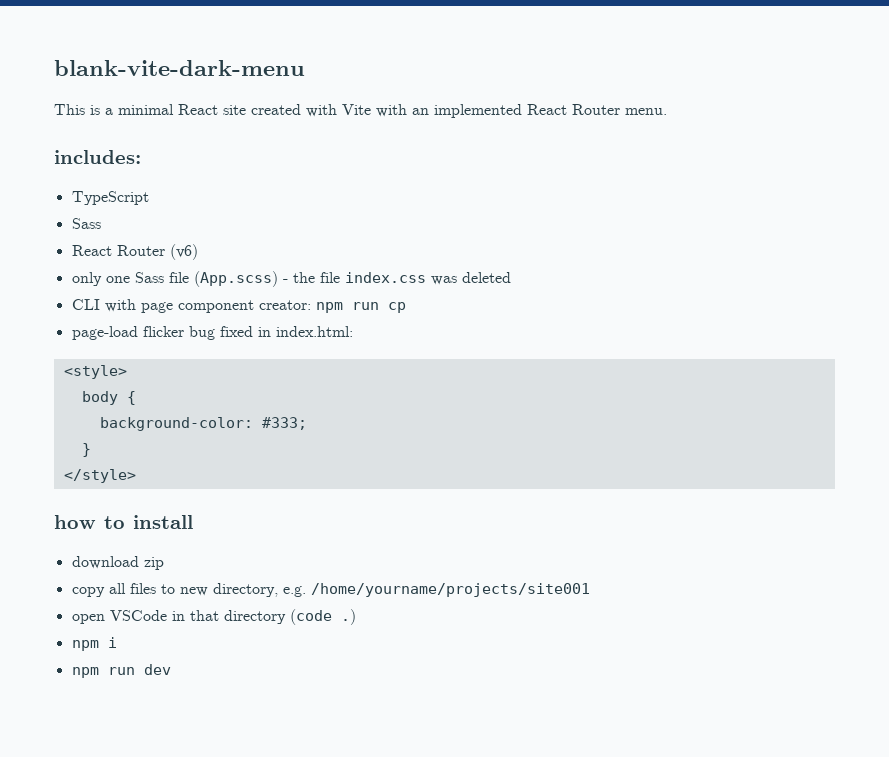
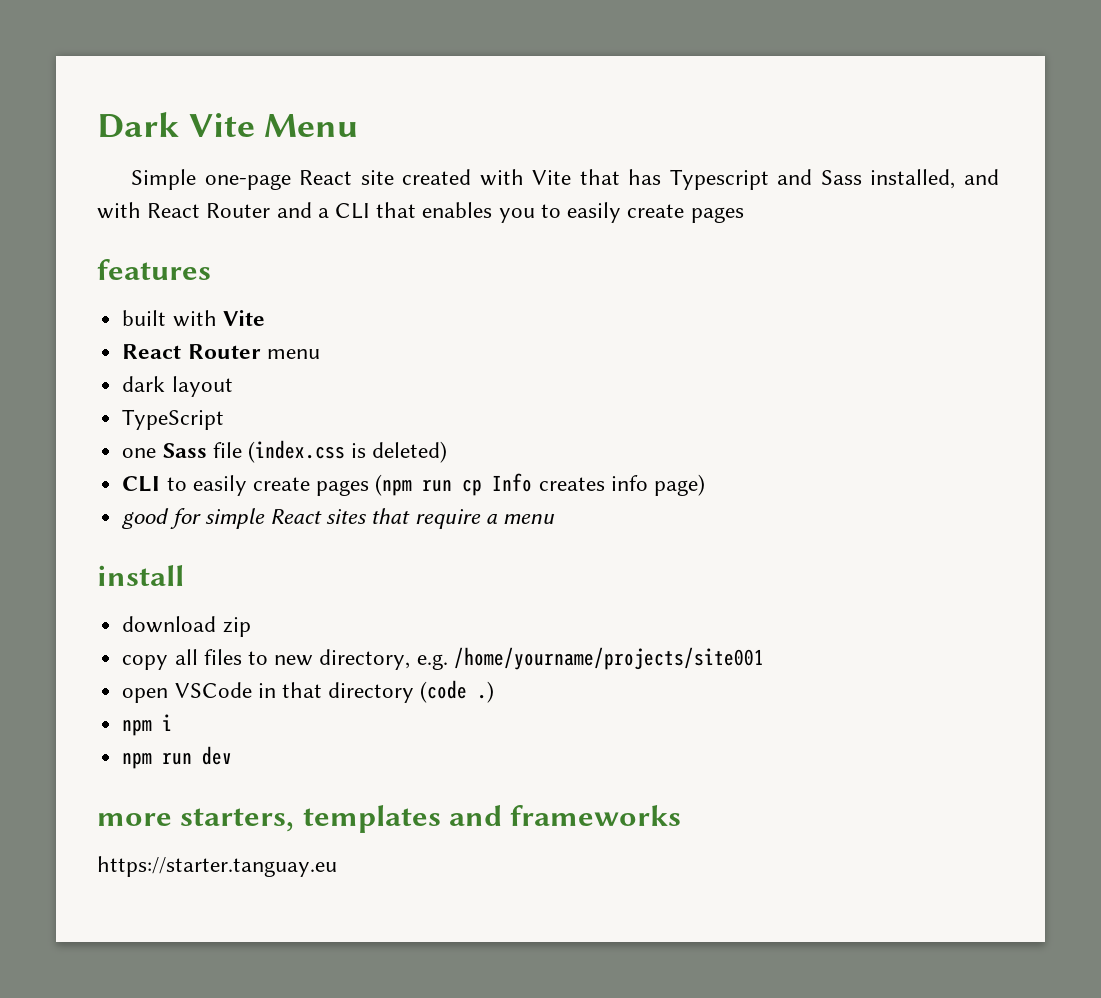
- blank-vite-dark-menu
- This is a minimal React site created with Vite with an implemented React Router menu.
- includes:
+ Dark Vite Menu
+ Simple one-page React site created with Vite that has Typescript and Sass installed, and with React Router and a CLI that enables you to easily create pages
+ features
+ built with Vite
+ React Router menu
+ dark layout
  TypeScript
- Sass
- React Router (v6)
- only one Sass file (App.scss) - the file index.css was deleted
- CLI with page component creator: npm run cp
- page-load flicker bug fixed in index.html:
- <style>
- body {
- background-color: #333;
- }
- </style>
- how to install
+ one Sass file (index.css is deleted)
+ CLI to easily create pages (npm run cp Info creates info page)
+ good for simple React sites that require a menu
+ install
+ more starters, templates and frameworks
+ https://starter.tanguay.eu

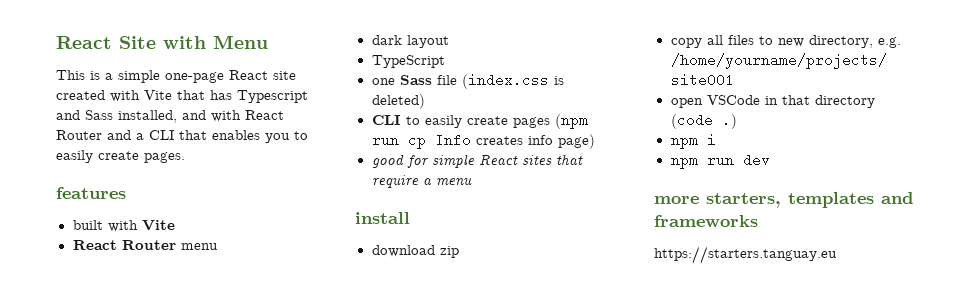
- Dark Vite Menu
- Simple one-page React site created with Vite that has Typescript and Sass installed, and with React Router and a CLI that enables you to easily create pages
+ React Site with Menu
+ This is a simple one-page React site created with Vite that has Typescript and Sass installed, and with React Router and a CLI that enables you to easily create pages.
- https://starter.tanguay.eu
+ https://starters.tanguay.eu

